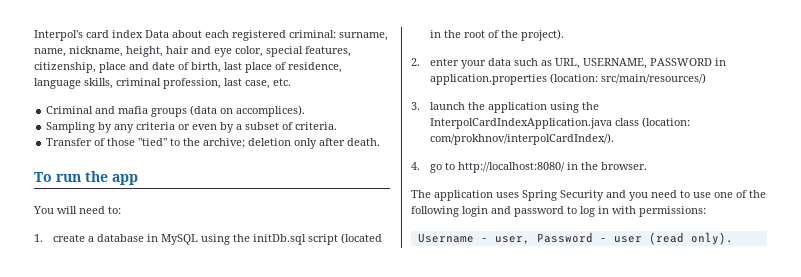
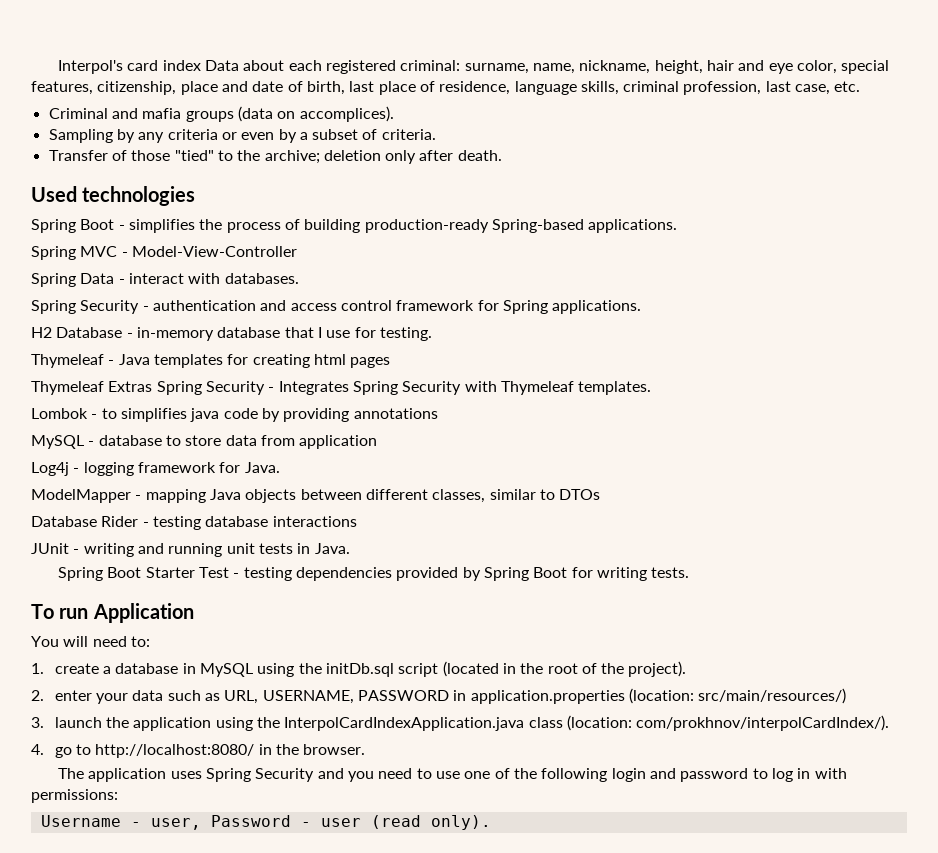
+ Used technologies
+ Spring Boot - simplifies the process of building production-ready Spring-based applications.
+ Spring MVC - Model-View-Controller
+ Spring Data - interact with databases.
+ Spring Security - authentication and access control framework for Spring applications.
+ H2 Database - in-memory database that I use for testing.
+ Thymeleaf - Java templates for creating html pages
+ Thymeleaf Extras Spring Security - Integrates Spring Security with Thymeleaf templates.
+ Lombok - to simplifies java code by providing annotations
+ MySQL - database to store data from application
+ Log4j - logging framework for Java.
+ ModelMapper - mapping Java objects between different classes, similar to DTOs
+ Database Rider - testing database interactions
+ JUnit - writing and running unit tests in Java.
+ Spring Boot Starter Test - testing dependencies provided by Spring Boot for writing tests.
- To run the app
+ To run Application

